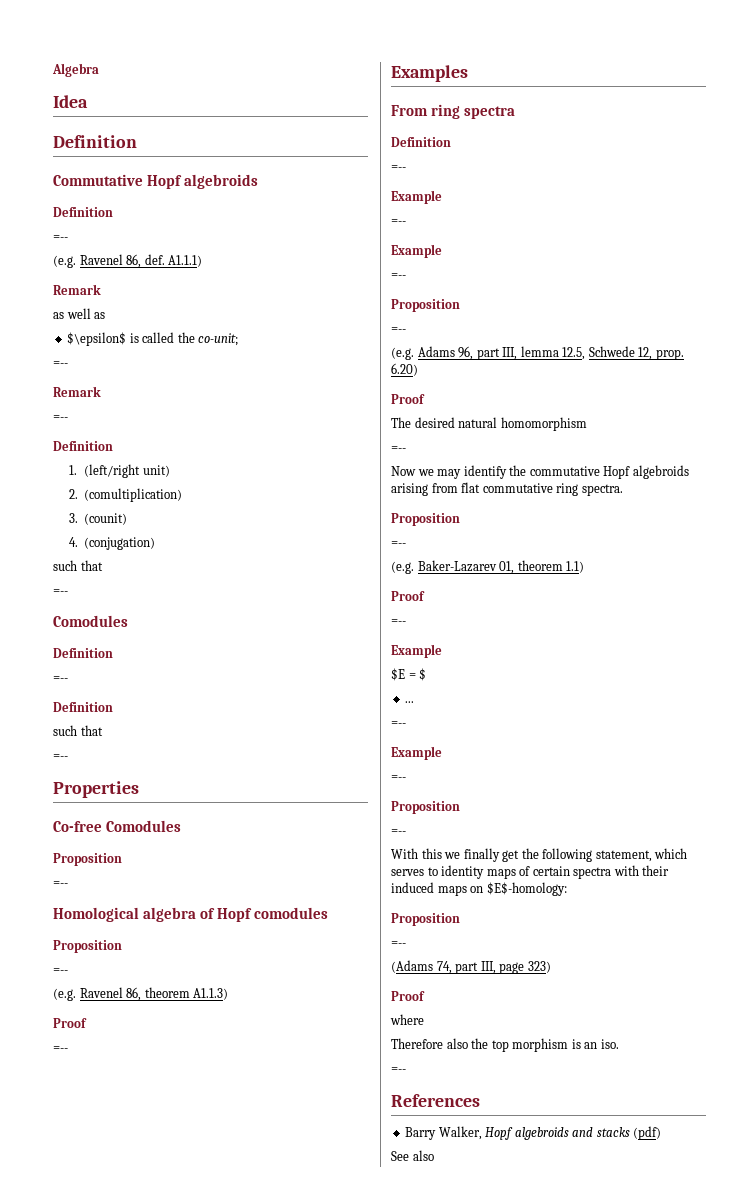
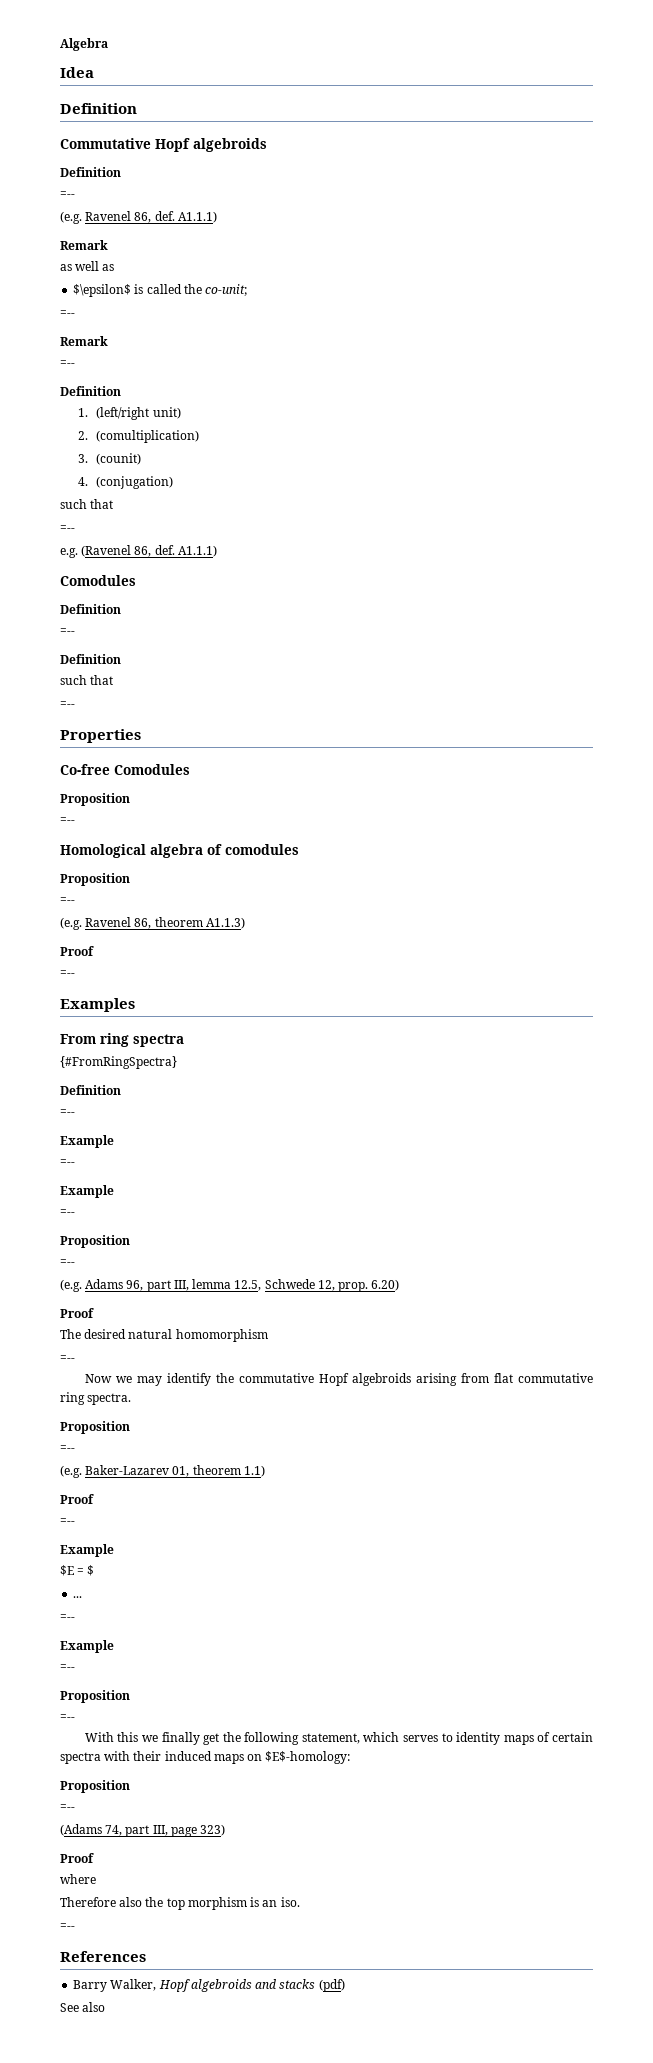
+ e.g. (Ravenel 86, def. A1.1.1)
- Homological algebra of Hopf comodules
+ Homological algebra of comodules
+ {#FromRingSpectra}

